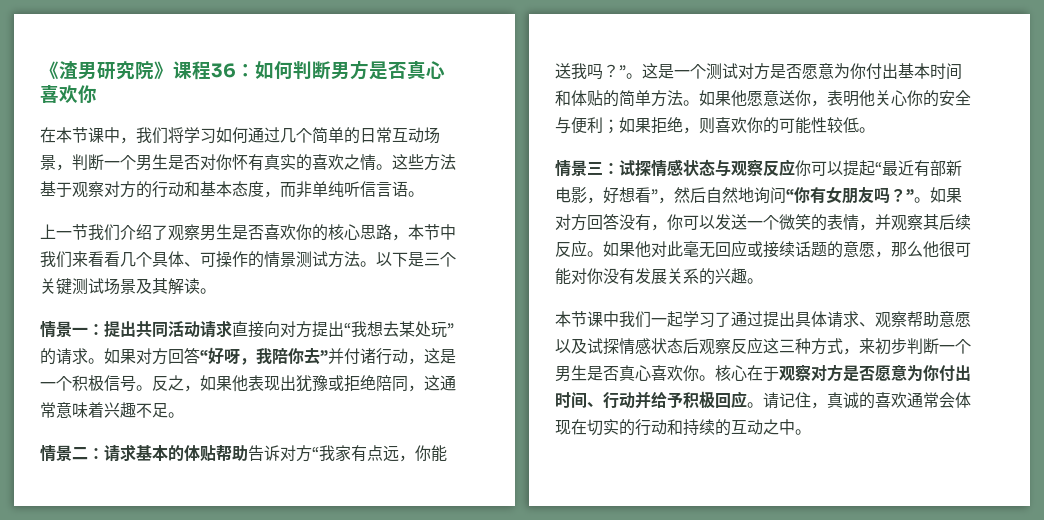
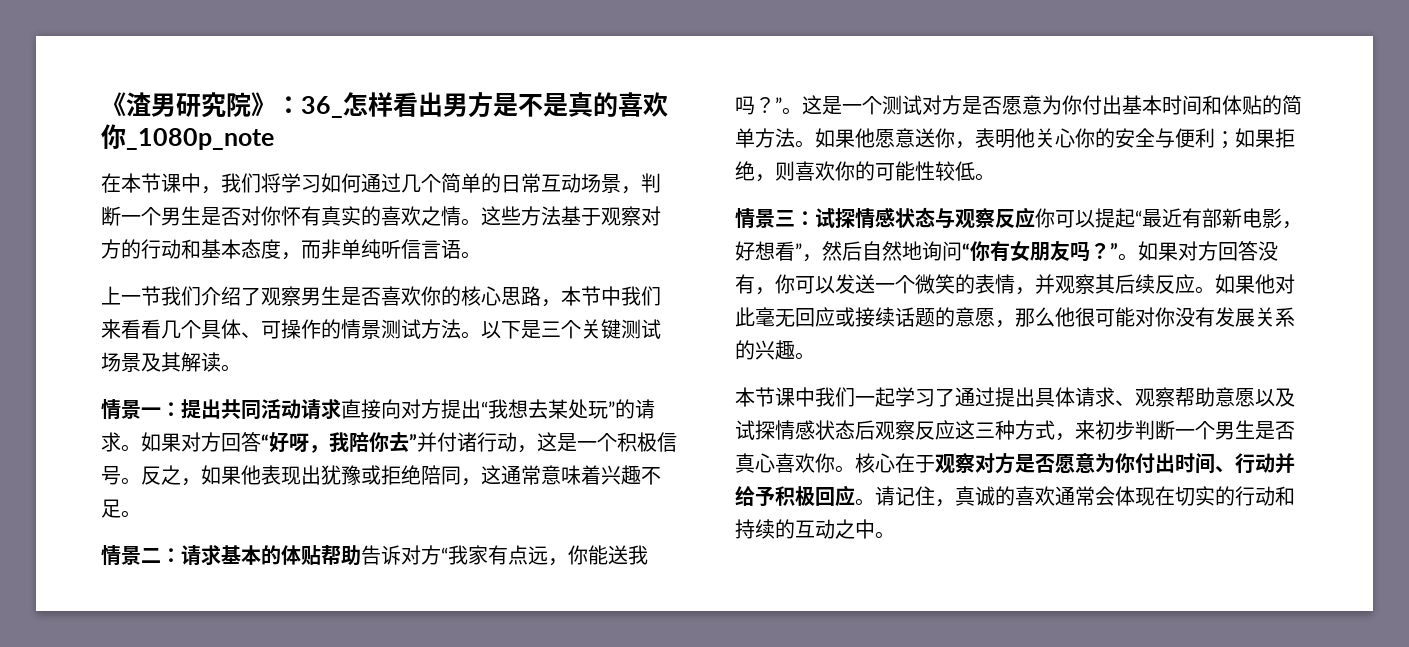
- 《渣男研究院》课程36：如何判断男方是否真心喜欢你
+ 《渣男研究院》：36_怎样看出男方是不是真的喜欢你_1080p_note

